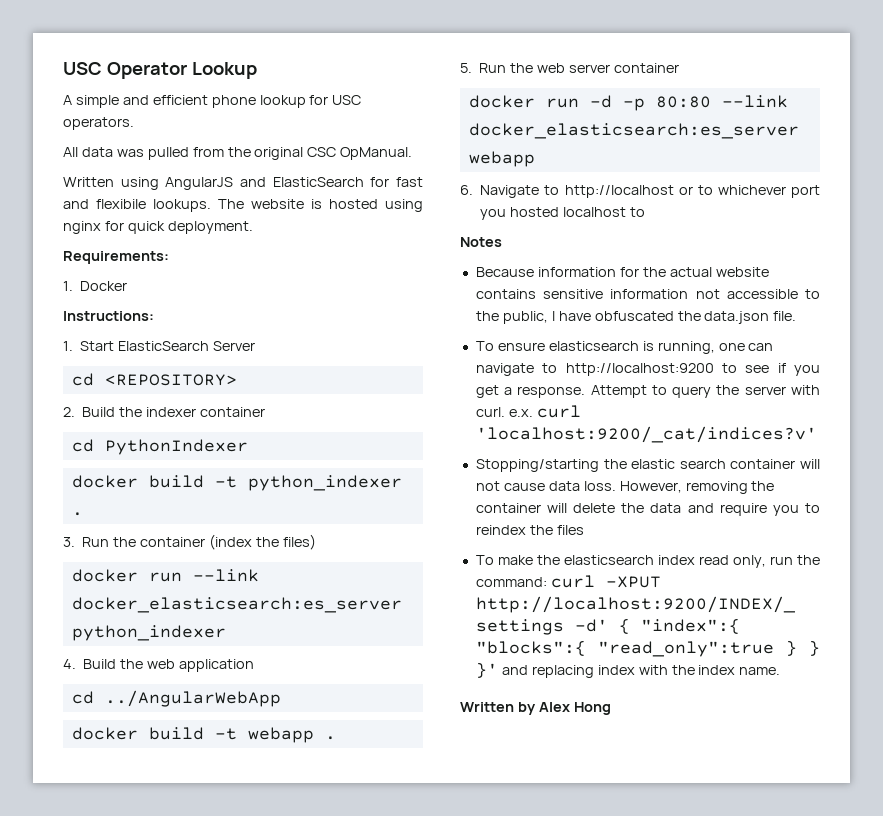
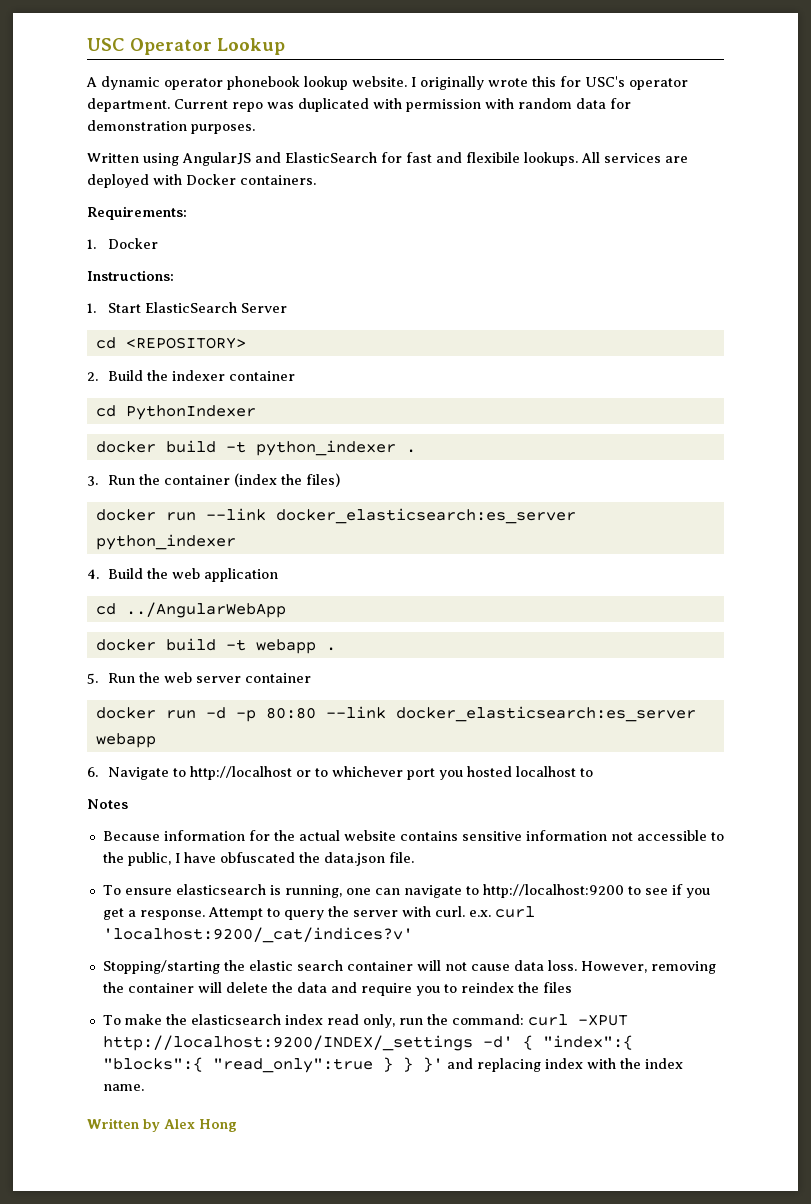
- A simple and efficient phone lookup for USC operators.
- All data was pulled from the original CSC OpManual.
+ A dynamic operator phonebook lookup website. I originally wrote this for USC's operator department. Current repo was duplicated with permission with random data for demonstration purposes.
- The website is hosted using nginx for quick deployment.
+ All services are deployed with Docker containers.

